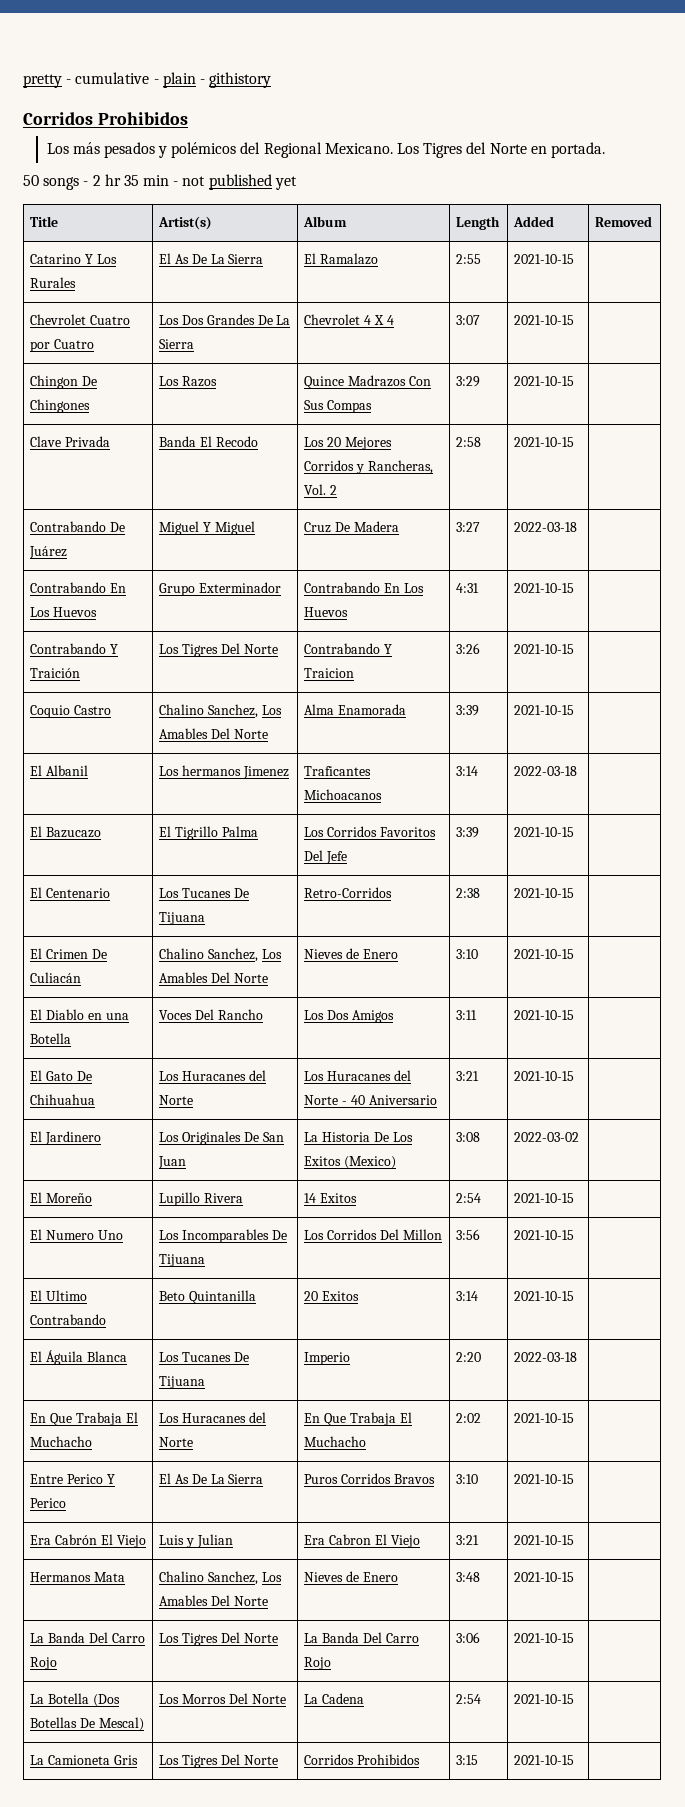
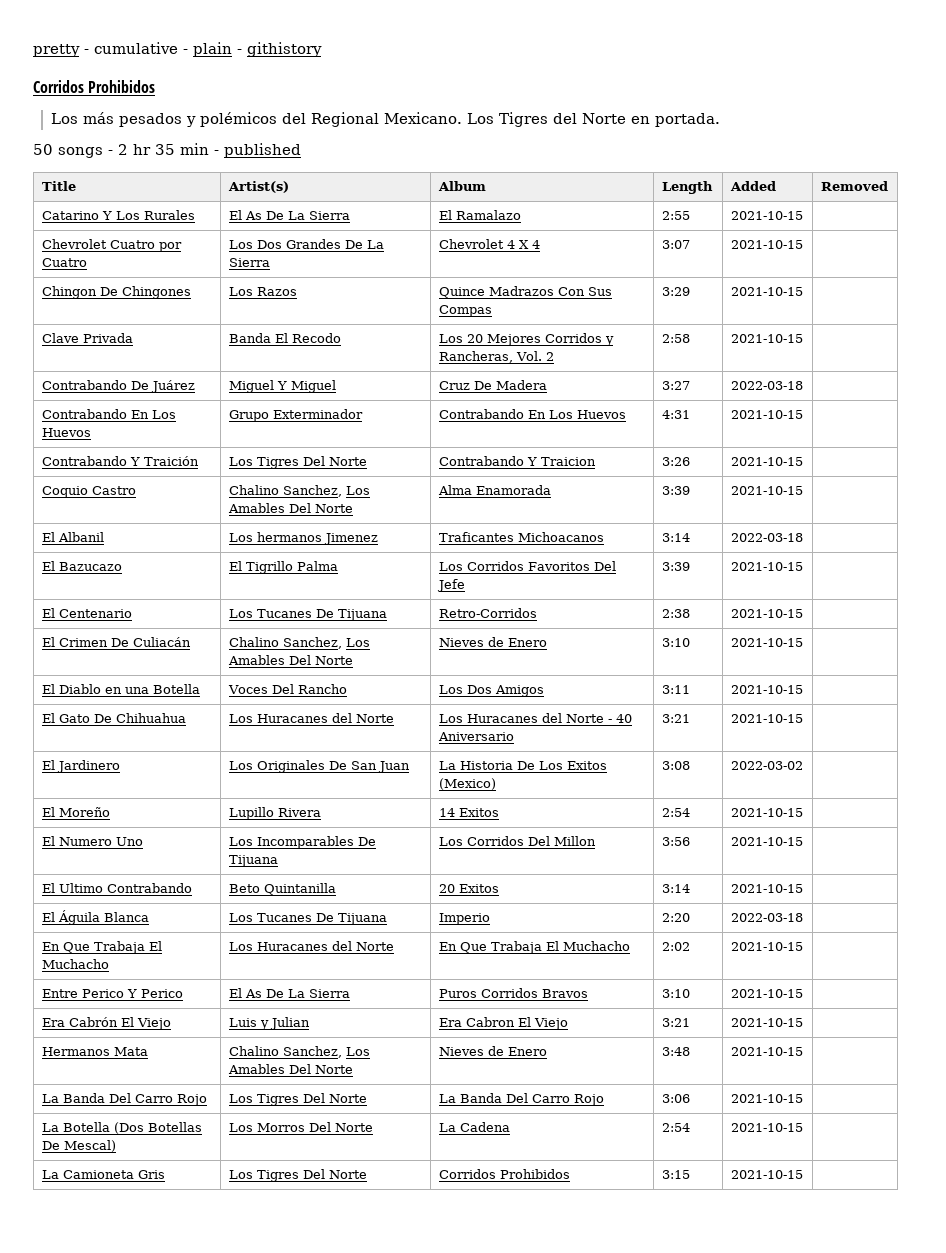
- 50 songs - 2 hr 35 min - not published yet
+ 50 songs - 2 hr 35 min - published

